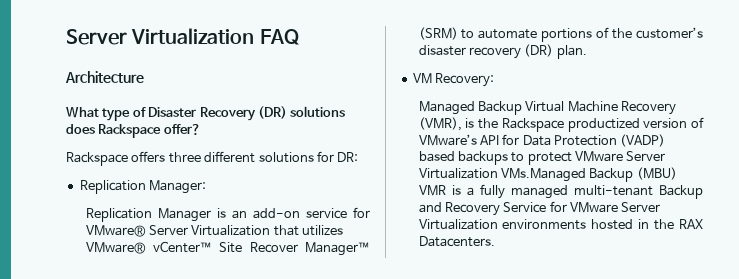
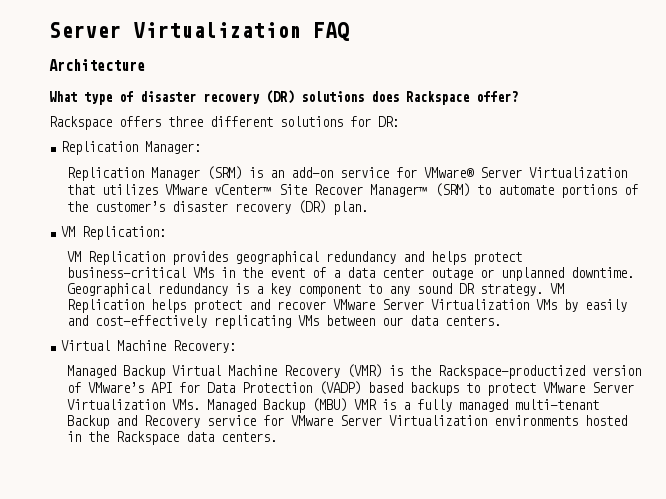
- What type of Disaster Recovery (DR) solutions does Rackspace offer?
+ What type of disaster recovery (DR) solutions does Rackspace offer?
- Replication Manager is an add-on service for VMware® Server Virtualization that utilizes VMware® vCenter™ Site Recover Manager™ (SRM) to automate portions of the customer’s disaster recovery (DR) plan.
+ Replication Manager (SRM) is an add-on service for VMware® Server Virtualization that utilizes VMware vCenter™ Site Recover Manager™ (SRM) to automate portions of the customer’s disaster recovery (DR) plan.
- VM Recovery:
+ VM Replication:
+ VM Replication provides geographical redundancy and helps protect business-critical VMs in the event of a data center outage or unplanned downtime. Geographical redundancy is a key component to any sound DR strategy. VM Replication helps protect and recover VMware Server Virtualization VMs by easily and cost-effectively replicating VMs between our data centers.
+ Virtual Machine Recovery:
- Managed Backup Virtual Machine Recovery (VMR), is the Rackspace productized version of VMware’s API for Data Protection (VADP) based backups to protect VMware Server Virtualization VMs.Managed Backup (MBU) VMR is a fully managed multi-tenant Backup and Recovery Service for VMware Server Virtualization environments hosted in the RAX Datacenters.
+ Managed Backup Virtual Machine Recovery (VMR) is the Rackspace-productized version of VMware’s API for Data Protection (VADP) based backups to protect VMware Server Virtualization VMs. Managed Backup (MBU) VMR is a fully managed multi-tenant Backup and Recovery service for VMware Server Virtualization environments hosted in the Rackspace data centers.

